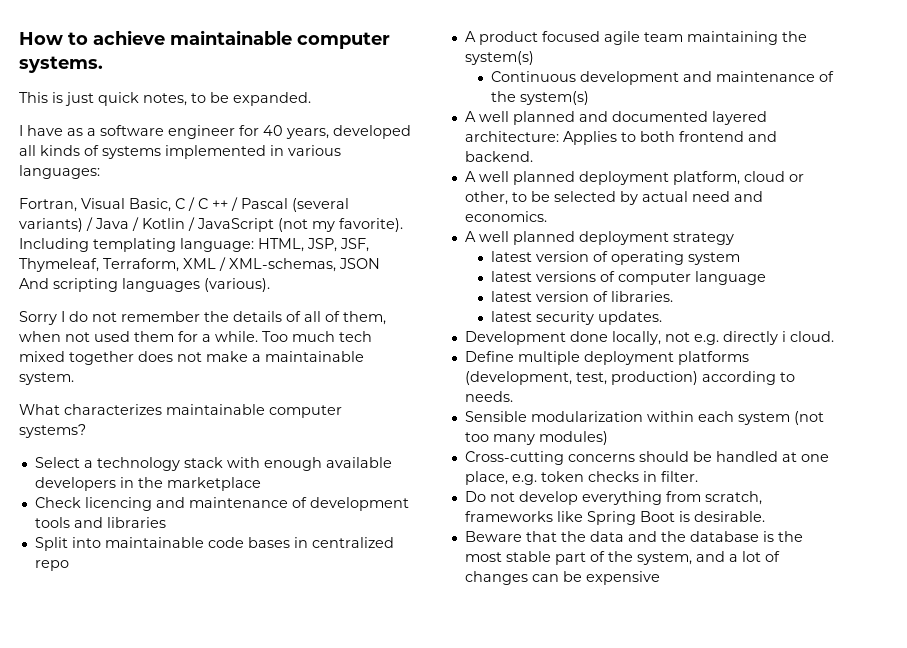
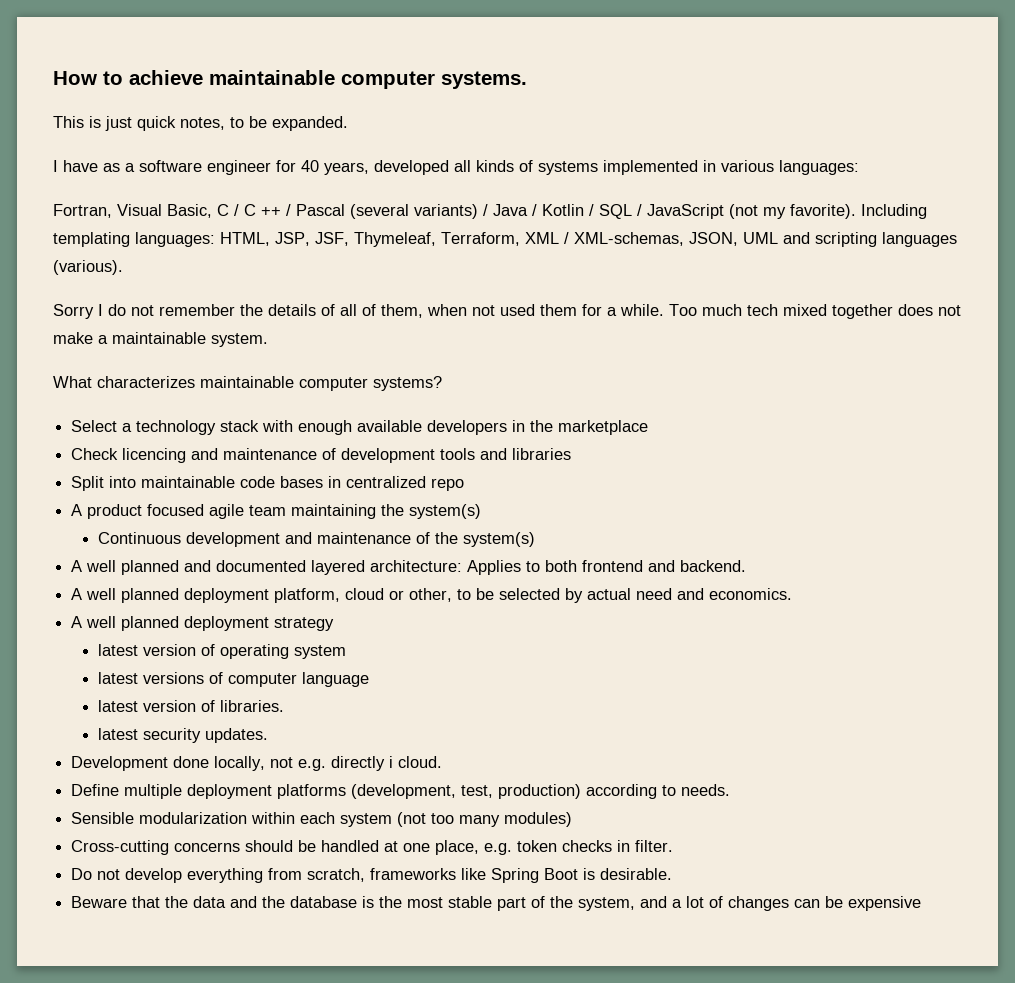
- Fortran, Visual Basic, C / C ++ / Pascal (several variants) / Java / Kotlin / JavaScript (not my favorite).
+ Fortran, Visual Basic, C / C ++ / Pascal (several variants) / Java / Kotlin / SQL / JavaScript (not my favorite).
- Including templating language: HTML, JSP, JSF, Thymeleaf, Terraform, XML / XML-schemas, JSON And scripting languages (various).
+ Including templating languages: HTML, JSP, JSF, Thymeleaf, Terraform, XML / XML-schemas, JSON, UML and scripting languages (various).

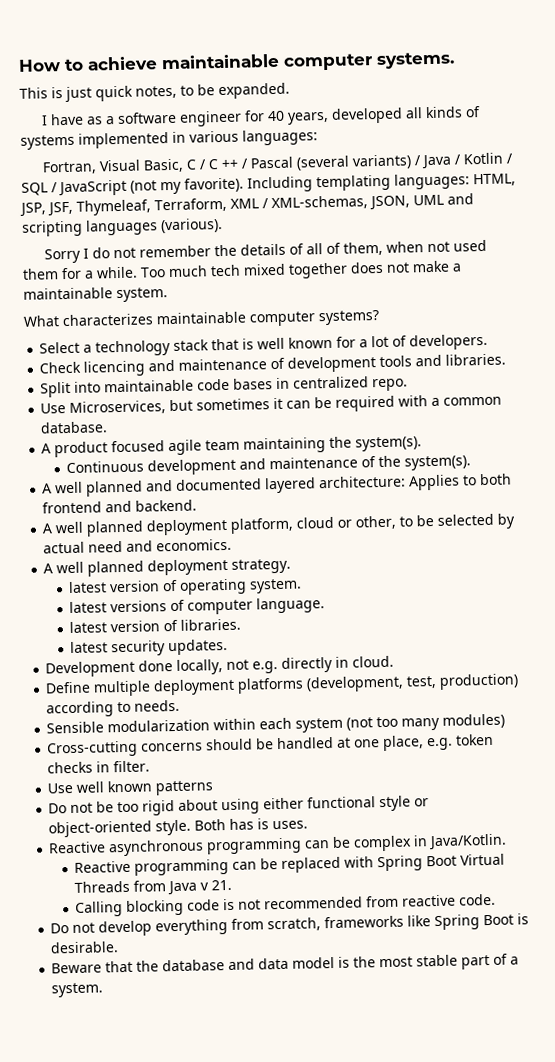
- Select a technology stack with enough available developers in the marketplace
+ Select a technology stack that is well known for a lot of developers.
- Check licencing and maintenance of development tools and libraries
+ Check licencing and maintenance of development tools and libraries.
- Split into maintainable code bases in centralized repo
+ Split into maintainable code bases in centralized repo.
+ Use Microservices, but sometimes it can be required with a common database.
- A product focused agile team maintaining the system(s)
+ A product focused agile team maintaining the system(s).
- Continuous development and maintenance of the system(s)
+ Continuous development and maintenance of the system(s).
- A well planned deployment strategy
+ A well planned deployment strategy.
- latest version of operating system
+ latest version of operating system.
- latest versions of computer language
+ latest versions of computer language.
- Development done locally, not e.g. directly i cloud.
+ Development done locally, not e.g. directly in cloud.
+ Use well known patterns
+ Do not be too rigid about using either functional style or object-oriented style. Both has is uses.
+ Reactive asynchronous programming can be complex in Java/Kotlin.
+ Reactive programming can be replaced with Spring Boot Virtual Threads from Java v 21.
+ Calling blocking code is not recommended from reactive code.
- Beware that the data and the database is the most stable part of the system, and a lot of changes can be expensive
+ Beware that the database and data model is the most stable part of a system.

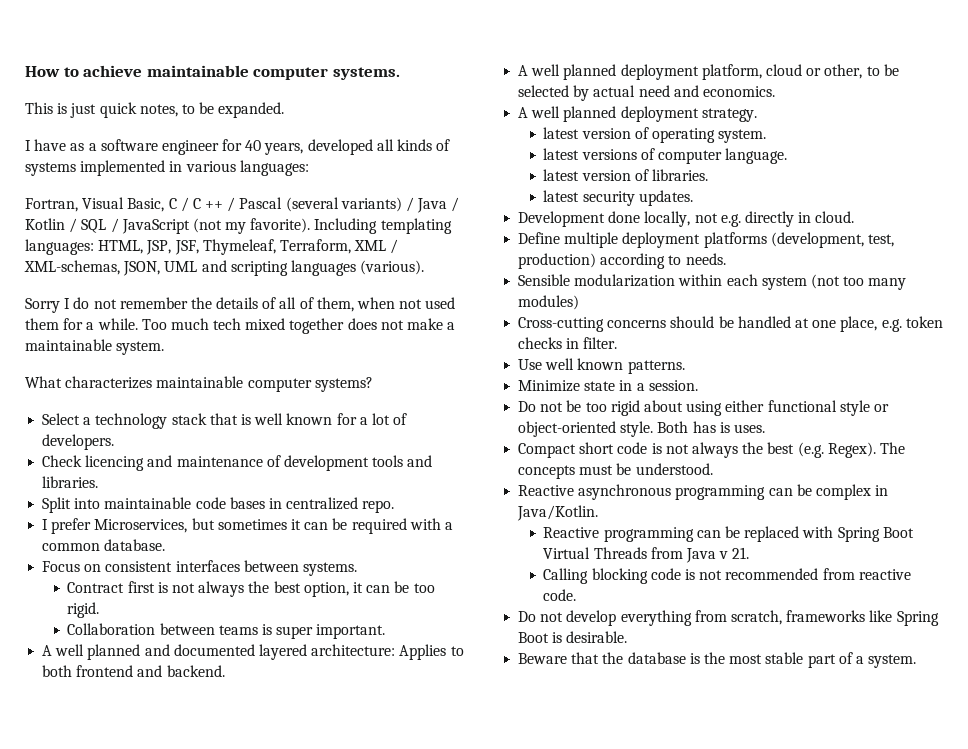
- Use Microservices, but sometimes it can be required with a common database.
+ I prefer Microservices, but sometimes it can be required with a common database.
- A product focused agile team maintaining the system(s).
- Continuous development and maintenance of the system(s).
+ Focus on consistent interfaces between systems.
+ Contract first is not always the best option, it can be too rigid.
+ Collaboration between teams is super important.
- Use well known patterns
+ Use well known patterns.
+ Minimize state in a session.
+ Compact short code is not always the best (e.g. Regex). The concepts must be understood.
- Beware that the database and data model is the most stable part of a system.
+ Beware that the database is the most stable part of a system.

